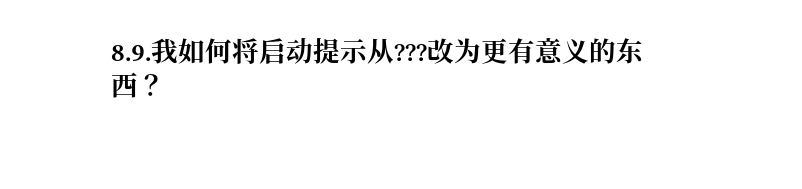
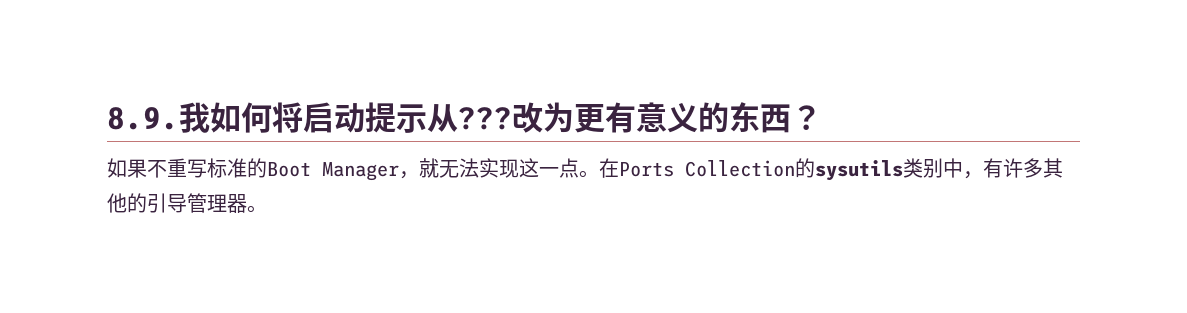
+ 如果不重写标准的Boot Manager，就无法实现这一点。在Ports Collection的sysutils类别中，有许多其他的引导管理器。

